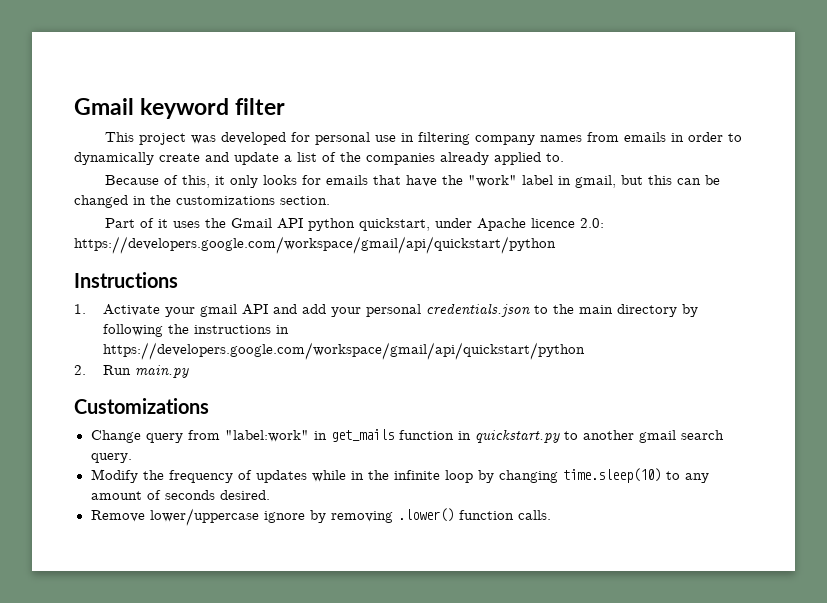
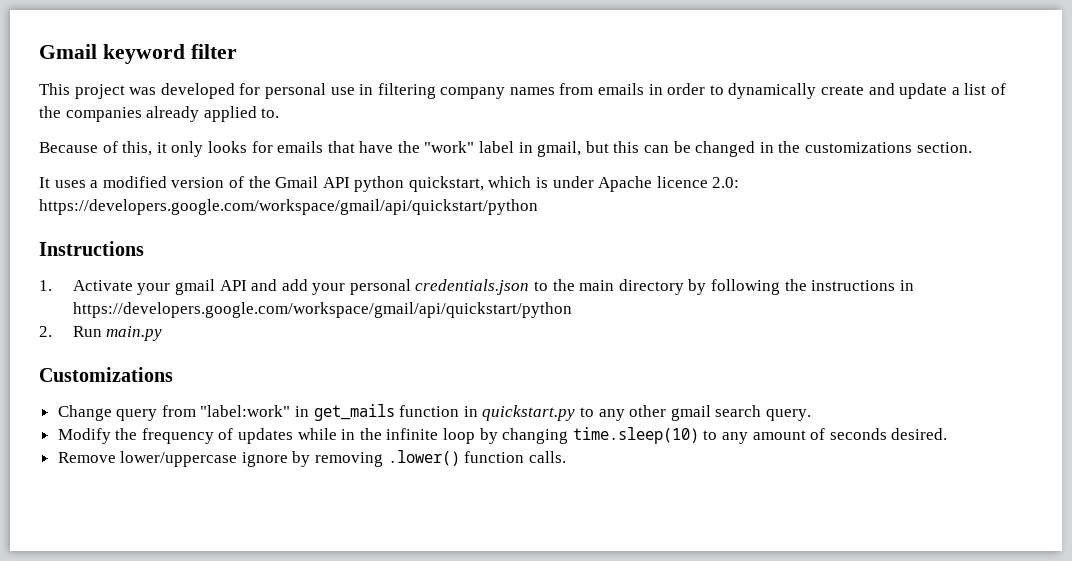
- Part of it uses the Gmail API python quickstart, under Apache licence 2.0: https://developers.google.com/workspace/gmail/api/quickstart/python
+ It uses a modified version of the Gmail API python quickstart, which is under Apache licence 2.0: https://developers.google.com/workspace/gmail/api/quickstart/python
- Change query from "label:work" in get_mails function in quickstart.py to another gmail search query.
+ Change query from "label:work" in get_mails function in quickstart.py to any other gmail search query.

